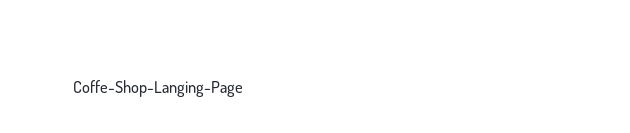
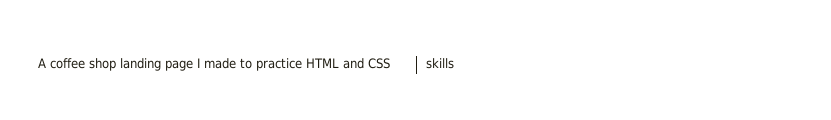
- Coffe-Shop-Langing-Page
+ A coffee shop landing page I made to practice HTML and CSS skills

